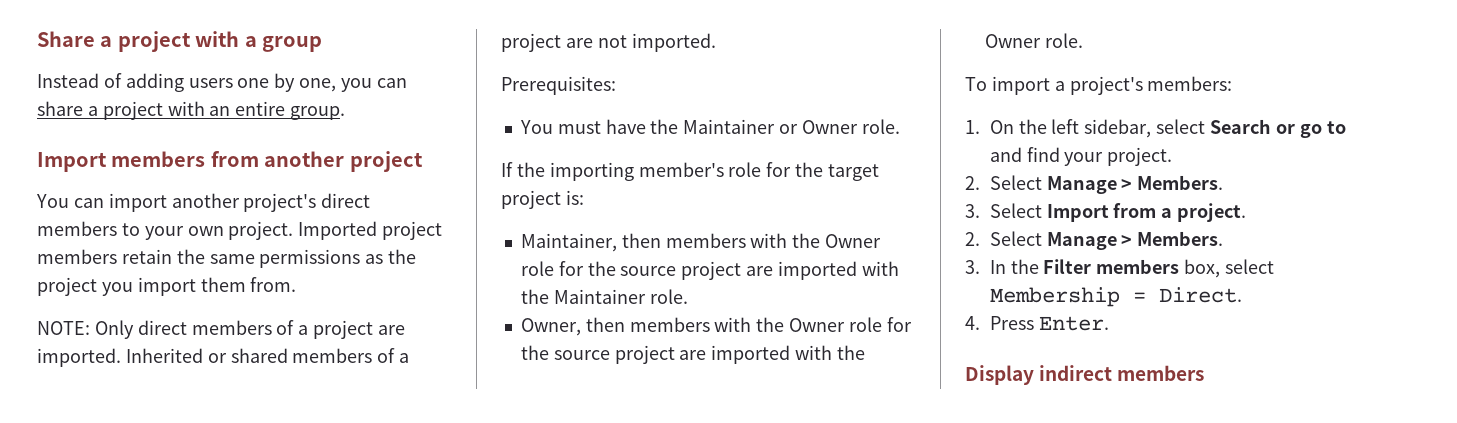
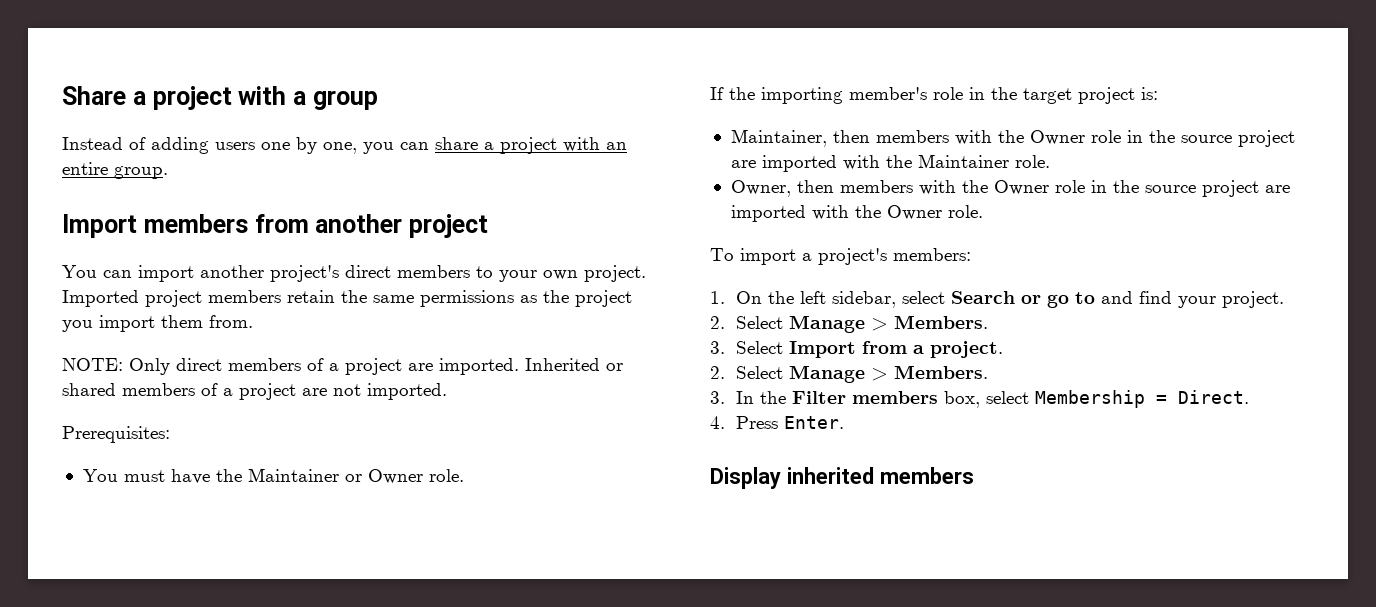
- If the importing member's role for the target project is:
+ If the importing member's role in the target project is:
- Maintainer, then members with the Owner role for the source project are imported with the Maintainer role.
+ Maintainer, then members with the Owner role in the source project are imported with the Maintainer role.
- Owner, then members with the Owner role for the source project are imported with the Owner role.
+ Owner, then members with the Owner role in the source project are imported with the Owner role.
- Display indirect members
+ Display inherited members

